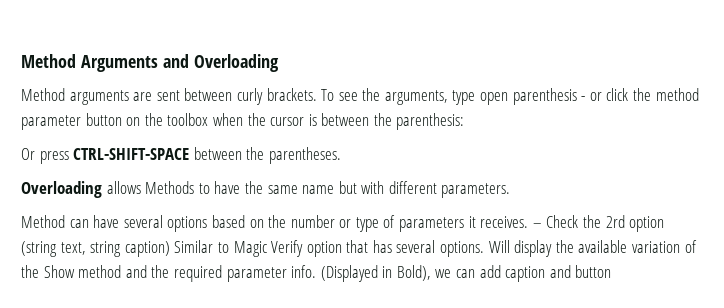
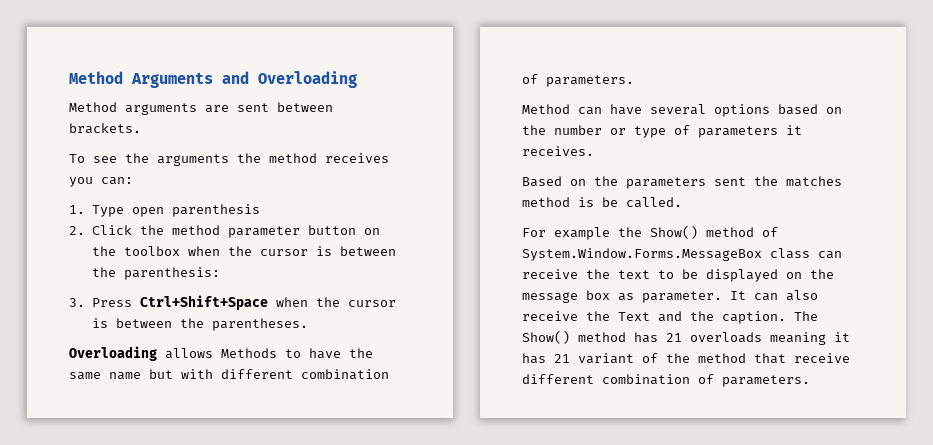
- Method arguments are sent between curly brackets. To see the arguments, type open parenthesis - or click the method parameter button on the toolbox when the cursor is between the parenthesis:
+ Method arguments are sent between brackets.
+ To see the arguments the method receives you can:
+ 1. Type open parenthesis
+ 2. Click the method parameter button on the toolbox when the cursor is between the parenthesis:
- Or press CTRL-SHIFT-SPACE between the parentheses.
+ 3. Press Ctrl+Shift+Space when the cursor is between the parentheses.
- Overloading allows Methods to have the same name but with different parameters.
+ Overloading allows Methods to have the same name but with different combination of parameters.
- Method can have several options based on the number or type of parameters it receives. – Check the 2rd option (string text, string caption) Similar to Magic Verify option that has several options. Will display the available variation of the Show method and the required parameter info. (Displayed in Bold), we can add caption and button
+ Method can have several options based on the number or type of parameters it receives.
+ Based on the parameters sent the matches method is be called.
+ For example the Show() method of System.Window.Forms.MessageBox class can receive the text to be displayed on the message box as parameter. It can also receive the Text and the caption. The Show() method has 21 overloads meaning it has 21 variant of the method that receive different combination of parameters.

